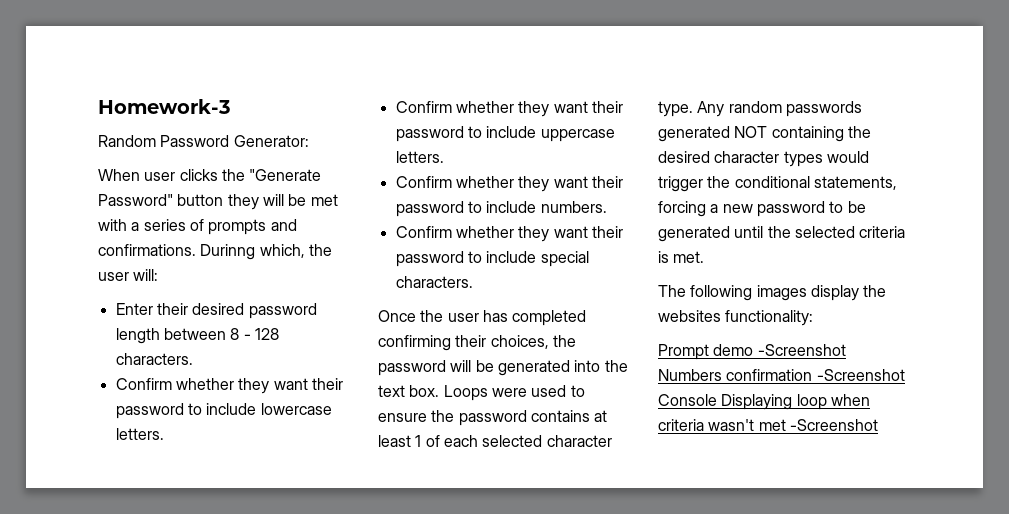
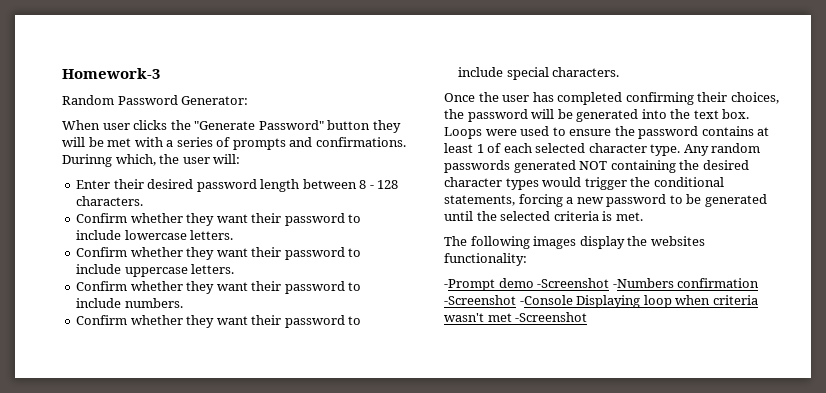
- Prompt demo -Screenshot Numbers confirmation -Screenshot Console Displaying loop when criteria wasn't met -Screenshot
+ -Prompt demo -Screenshot -Numbers confirmation -Screenshot -Console Displaying loop when criteria wasn't met -Screenshot

